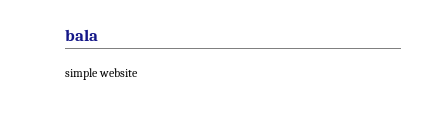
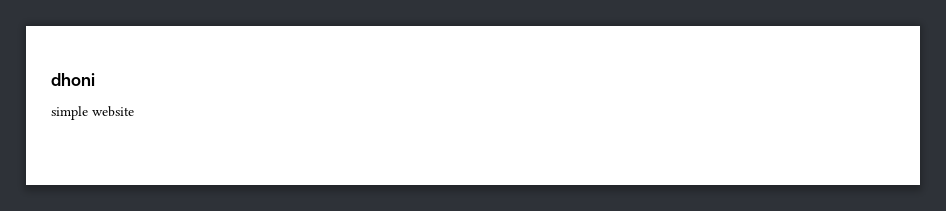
- bala
+ dhoni

